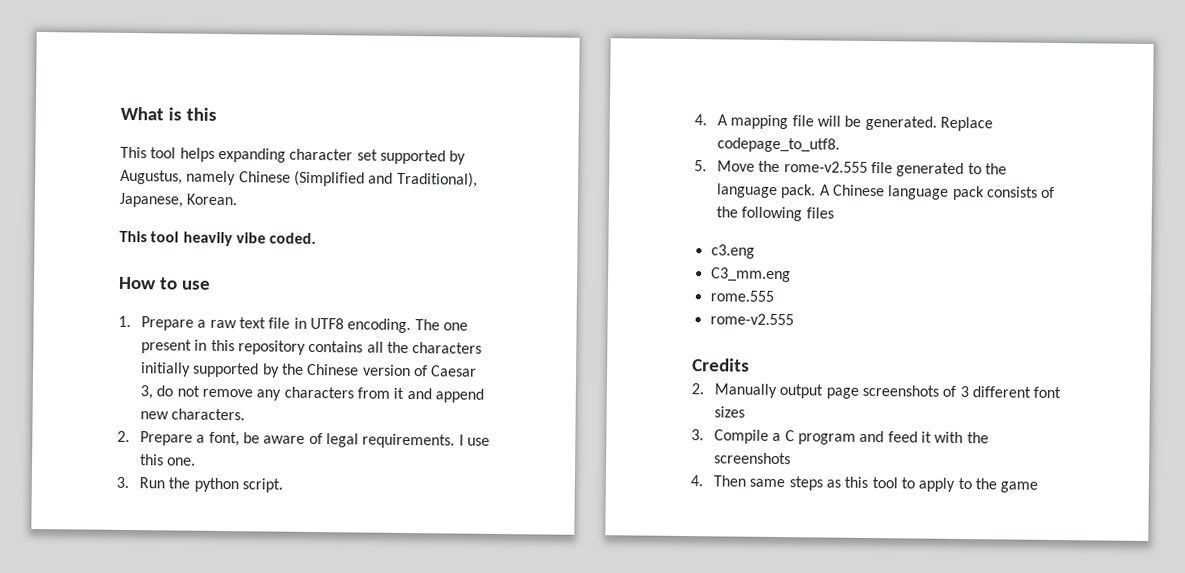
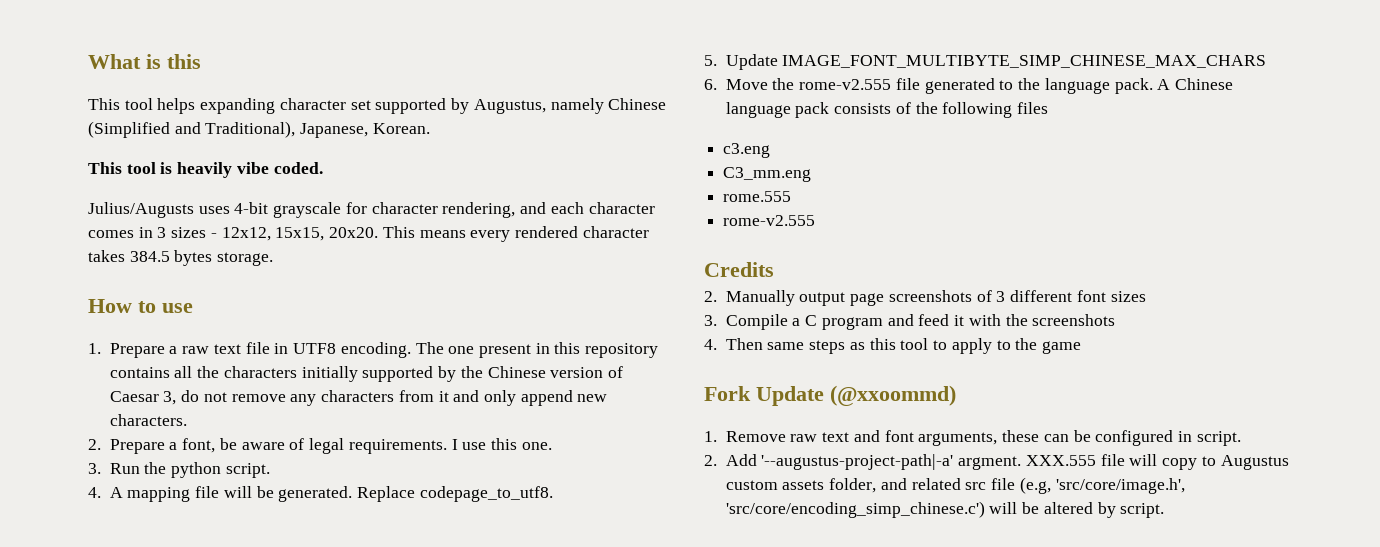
- This tool heavily vibe coded.
+ This tool is heavily vibe coded.
+ Julius/Augusts uses 4-bit grayscale for character rendering, and each character comes in 3 sizes - 12x12, 15x15, 20x20. This means every rendered character takes 384.5 bytes storage.
- The one present in this repository contains all the characters initially supported by the Chinese version of Caesar 3, do not remove any characters from it and append new characters.
+ The one present in this repository contains all the characters initially supported by the Chinese version of Caesar 3, do not remove any characters from it and only append new characters.
- 5. Move the rome-v2.555 file generated to the language pack.
+ 5. Update IMAGE_FONT_MULTIBYTE_SIMP_CHINESE_MAX_CHARS
+ 6. Move the rome-v2.555 file generated to the language pack.
+ Fork Update (@xxoommd)
+ 1. Remove raw text and font arguments, these can be configured in script.
+ 2. Add '--augustus-project-path|-a' argment. XXX.555 file will copy to Augustus custom assets folder, and related src file (e.g, 'src/core/image.h', 'src/core/encoding_simp_chinese.c') will be altered by script.

